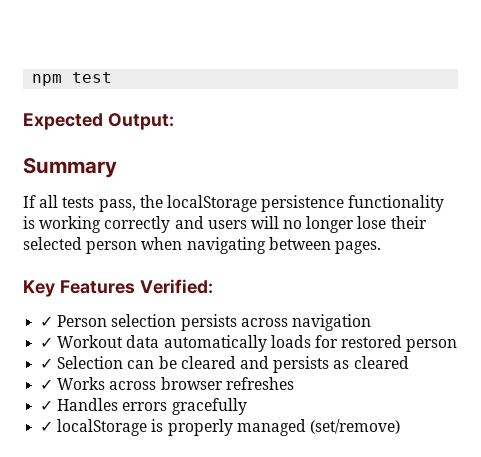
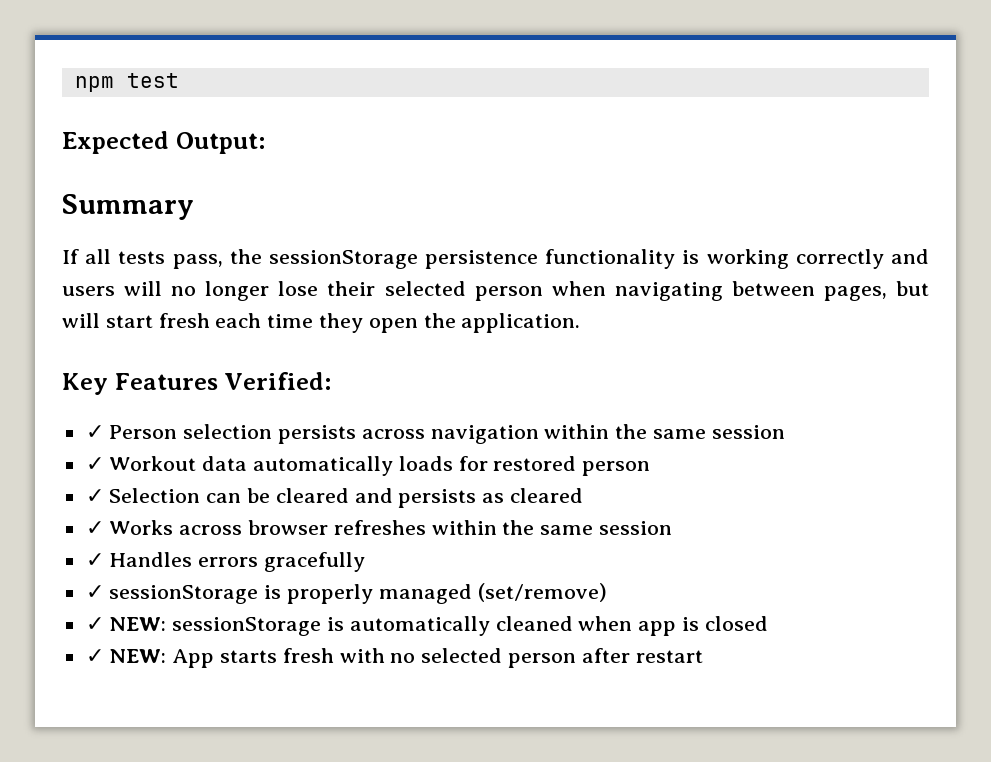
- If all tests pass, the localStorage persistence functionality is working correctly and users will no longer lose their selected person when navigating between pages.
+ If all tests pass, the sessionStorage persistence functionality is working correctly and users will no longer lose their selected person when navigating between pages, but will start fresh each time they open the application.
- ✓ Person selection persists across navigation
+ ✓ Person selection persists across navigation within the same session
- ✓ Works across browser refreshes
+ ✓ Works across browser refreshes within the same session
- ✓ localStorage is properly managed (set/remove)
+ ✓ sessionStorage is properly managed (set/remove)
+ ✓ NEW: sessionStorage is automatically cleaned when app is closed
+ ✓ NEW: App starts fresh with no selected person after restart

